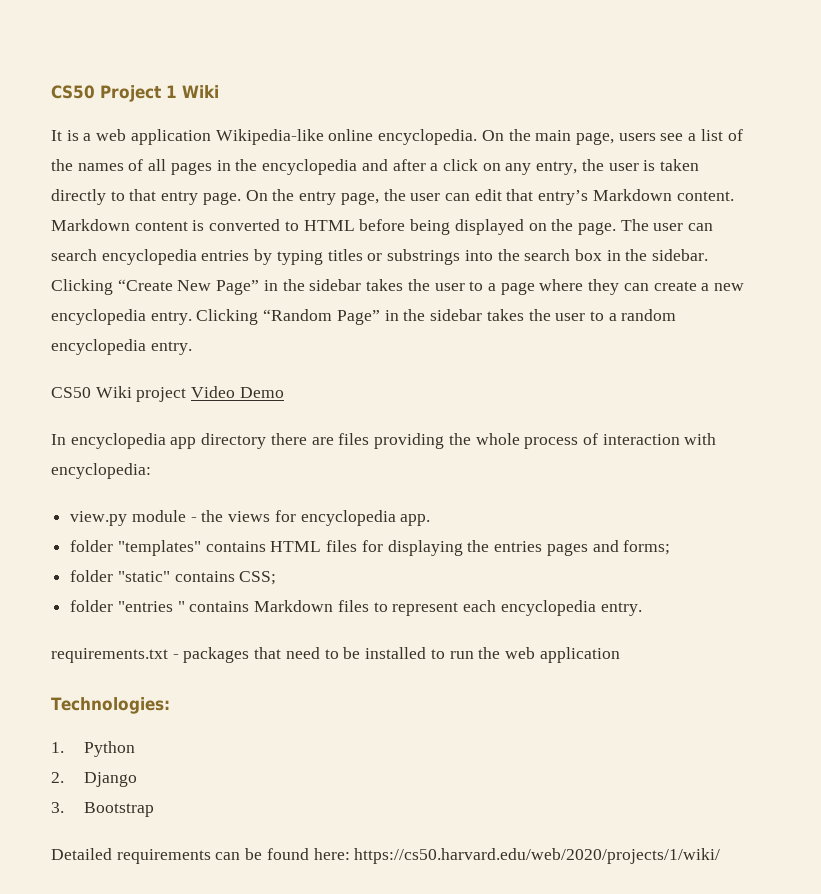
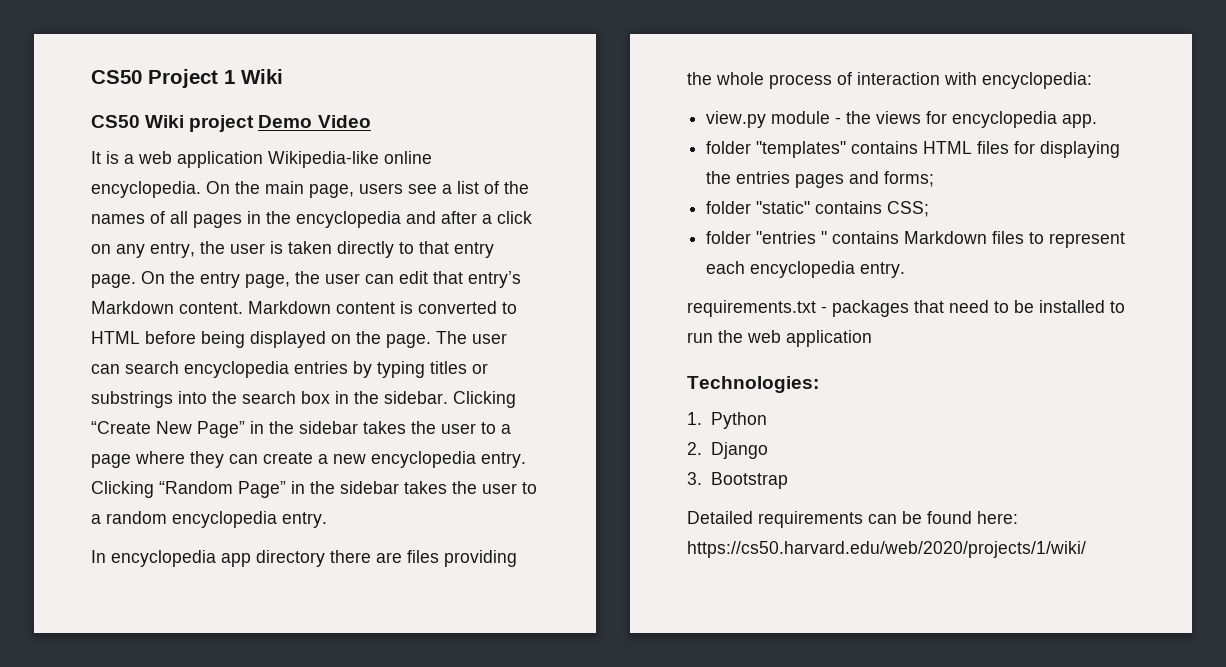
+ CS50 Wiki project Demo Video
- CS50 Wiki project Video Demo

